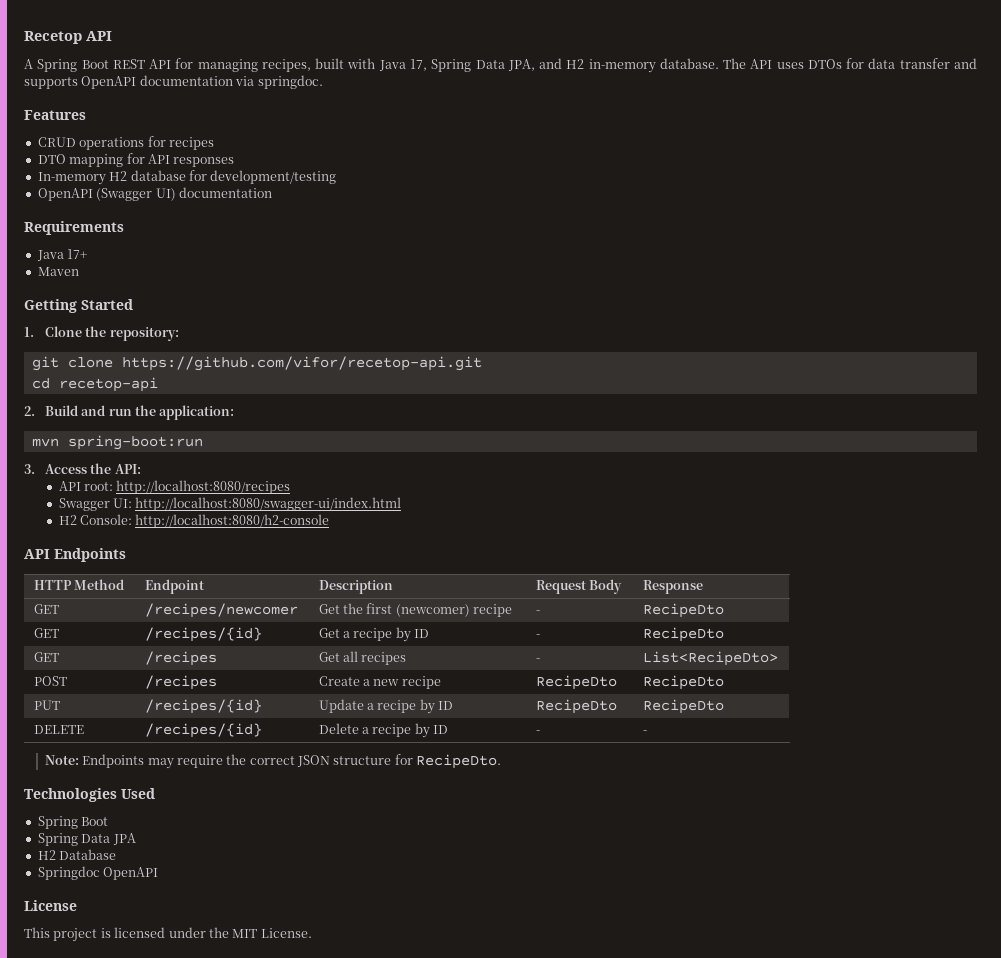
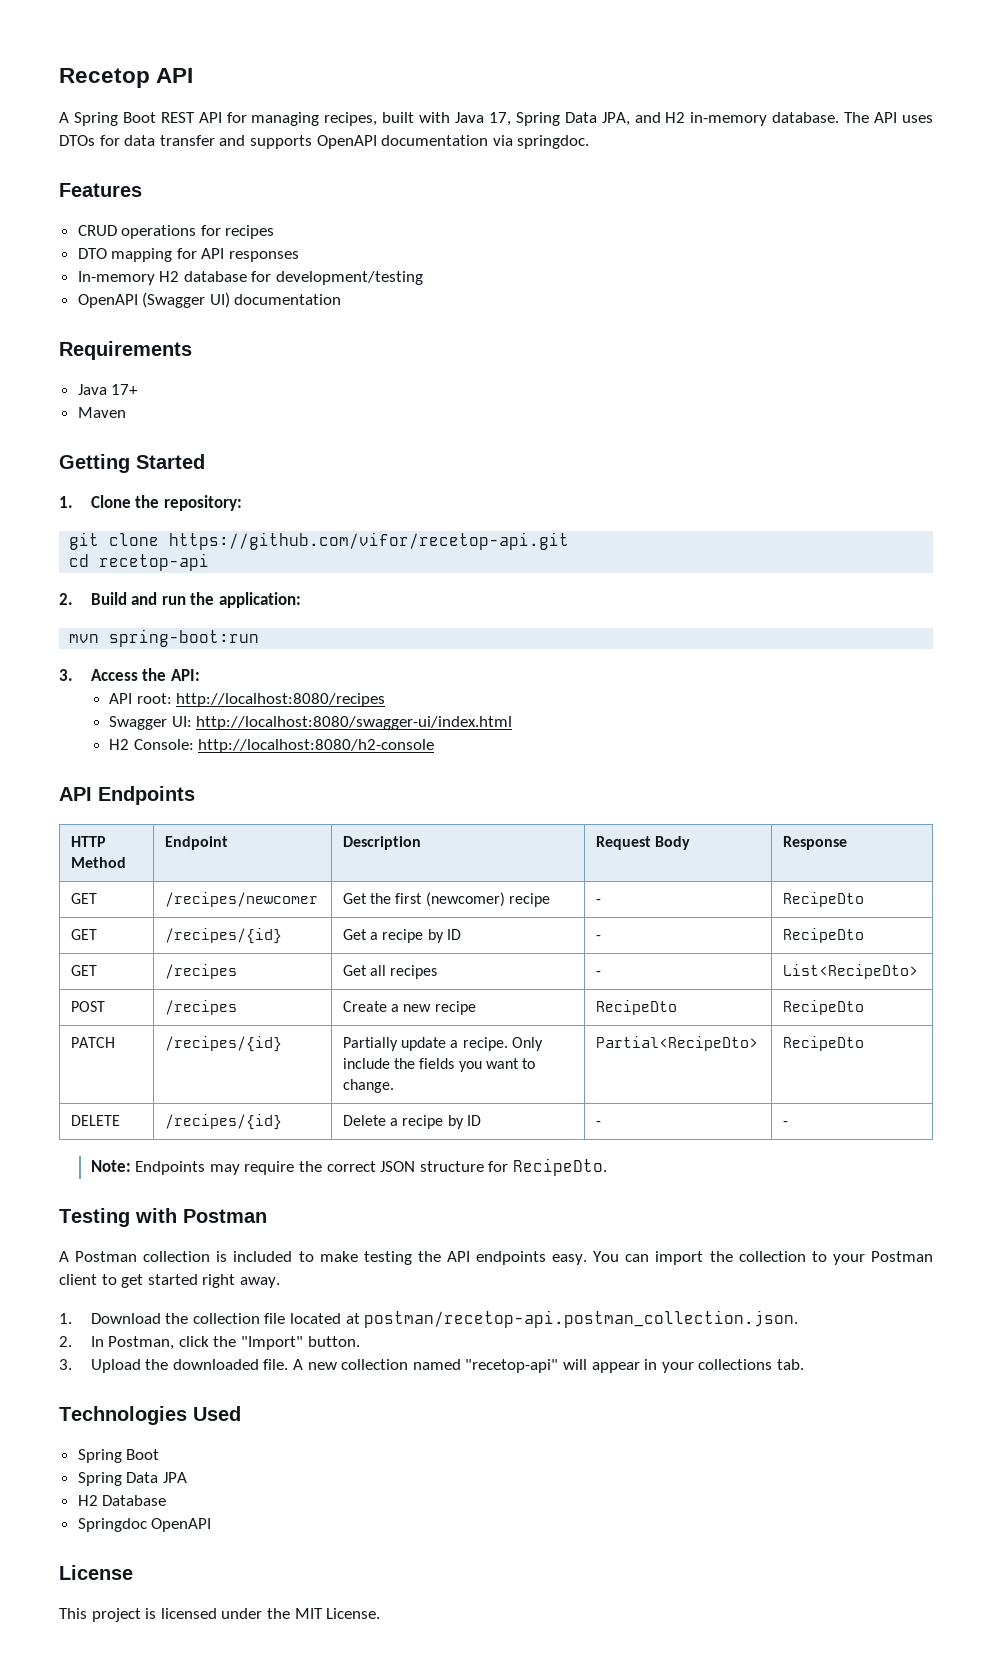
- PUT | /recipes/{id} | Update a recipe by ID | RecipeDto | RecipeDto
+ PATCH | /recipes/{id} | Partially update a recipe. Only include the fields you want to change. | Partial<RecipeDto> | RecipeDto
+ Testing with Postman
+ A Postman collection is included to make testing the API endpoints easy. You can import the collection to your Postman client to get started right away.
+ 1. Download the collection file located at postman/recetop-api.postman_collection.json.
+ 2. In Postman, click the "Import" button.
+ 3. Upload the downloaded file. A new collection named "recetop-api" will appear in your collections tab.

